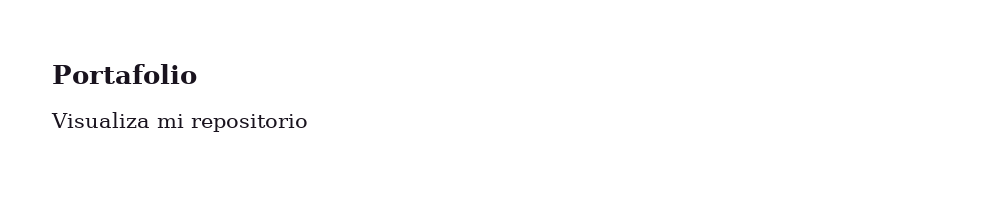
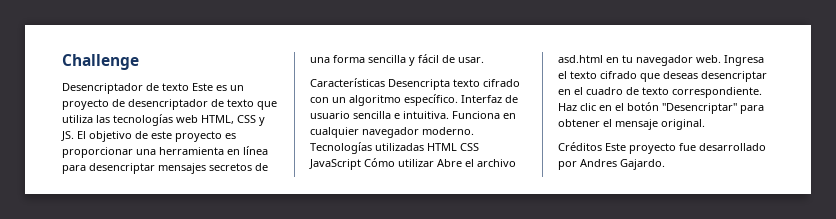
- Portafolio
- Visualiza mi repositorio
+ Challenge
+ Desencriptador de texto Este es un proyecto de desencriptador de texto que utiliza las tecnologías web HTML, CSS y JS. El objetivo de este proyecto es proporcionar una herramienta en línea para desencriptar mensajes secretos de una forma sencilla y fácil de usar.
+ Características Desencripta texto cifrado con un algoritmo específico. Interfaz de usuario sencilla e intuitiva. Funciona en cualquier navegador moderno. Tecnologías utilizadas HTML CSS JavaScript Cómo utilizar Abre el archivo asd.html en tu navegador web. Ingresa el texto cifrado que deseas desencriptar en el cuadro de texto correspondiente. Haz clic en el botón "Desencriptar" para obtener el mensaje original.
+ Créditos Este proyecto fue desarrollado por Andres Gajardo.

